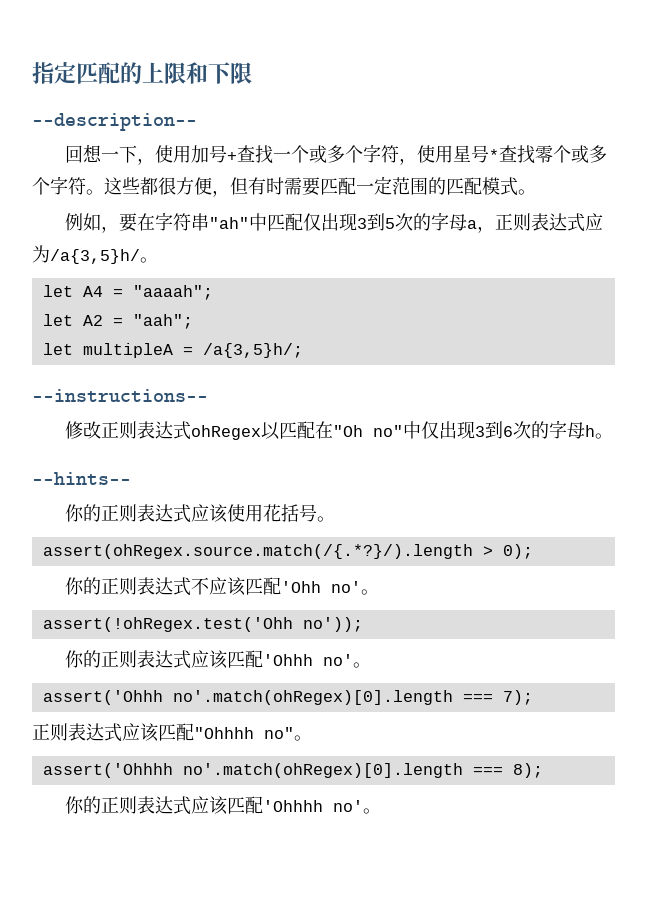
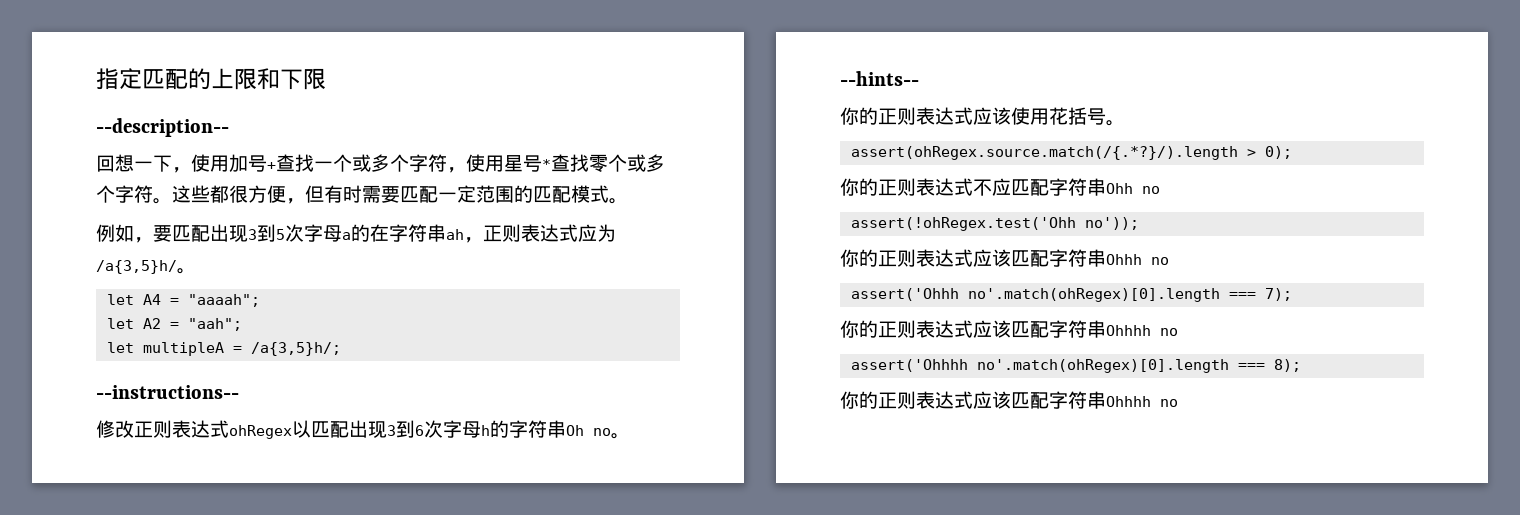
- 例如，要在字符串"ah"中匹配仅出现3到5次的字母a，正则表达式应为/a{3,5}h/。
+ 例如，要匹配出现3到5次字母a的在字符串ah，正则表达式应为/a{3,5}h/。
- 修改正则表达式ohRegex以匹配在"Oh no"中仅出现3到6次的字母h。
+ 修改正则表达式ohRegex以匹配出现3到6次字母h的字符串Oh no。
- 你的正则表达式不应该匹配'Ohh no'。
+ 你的正则表达式不应匹配字符串Ohh no
- 你的正则表达式应该匹配'Ohhh no'。
+ 你的正则表达式应该匹配字符串Ohhh no
  assert('Ohhh no'.match(ohRegex)[0].length === 7);
- 正则表达式应该匹配"Ohhhh no"。
+ 你的正则表达式应该匹配字符串Ohhhh no
  assert('Ohhhh no'.match(ohRegex)[0].length === 8);
- 你的正则表达式应该匹配'Ohhhh no'。
+ 你的正则表达式应该匹配字符串Ohhhh no

